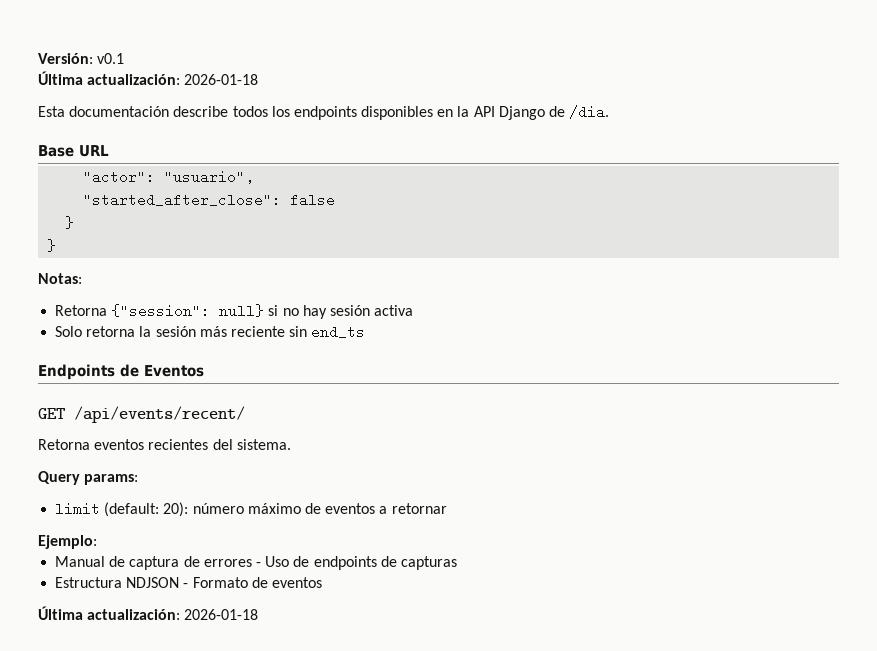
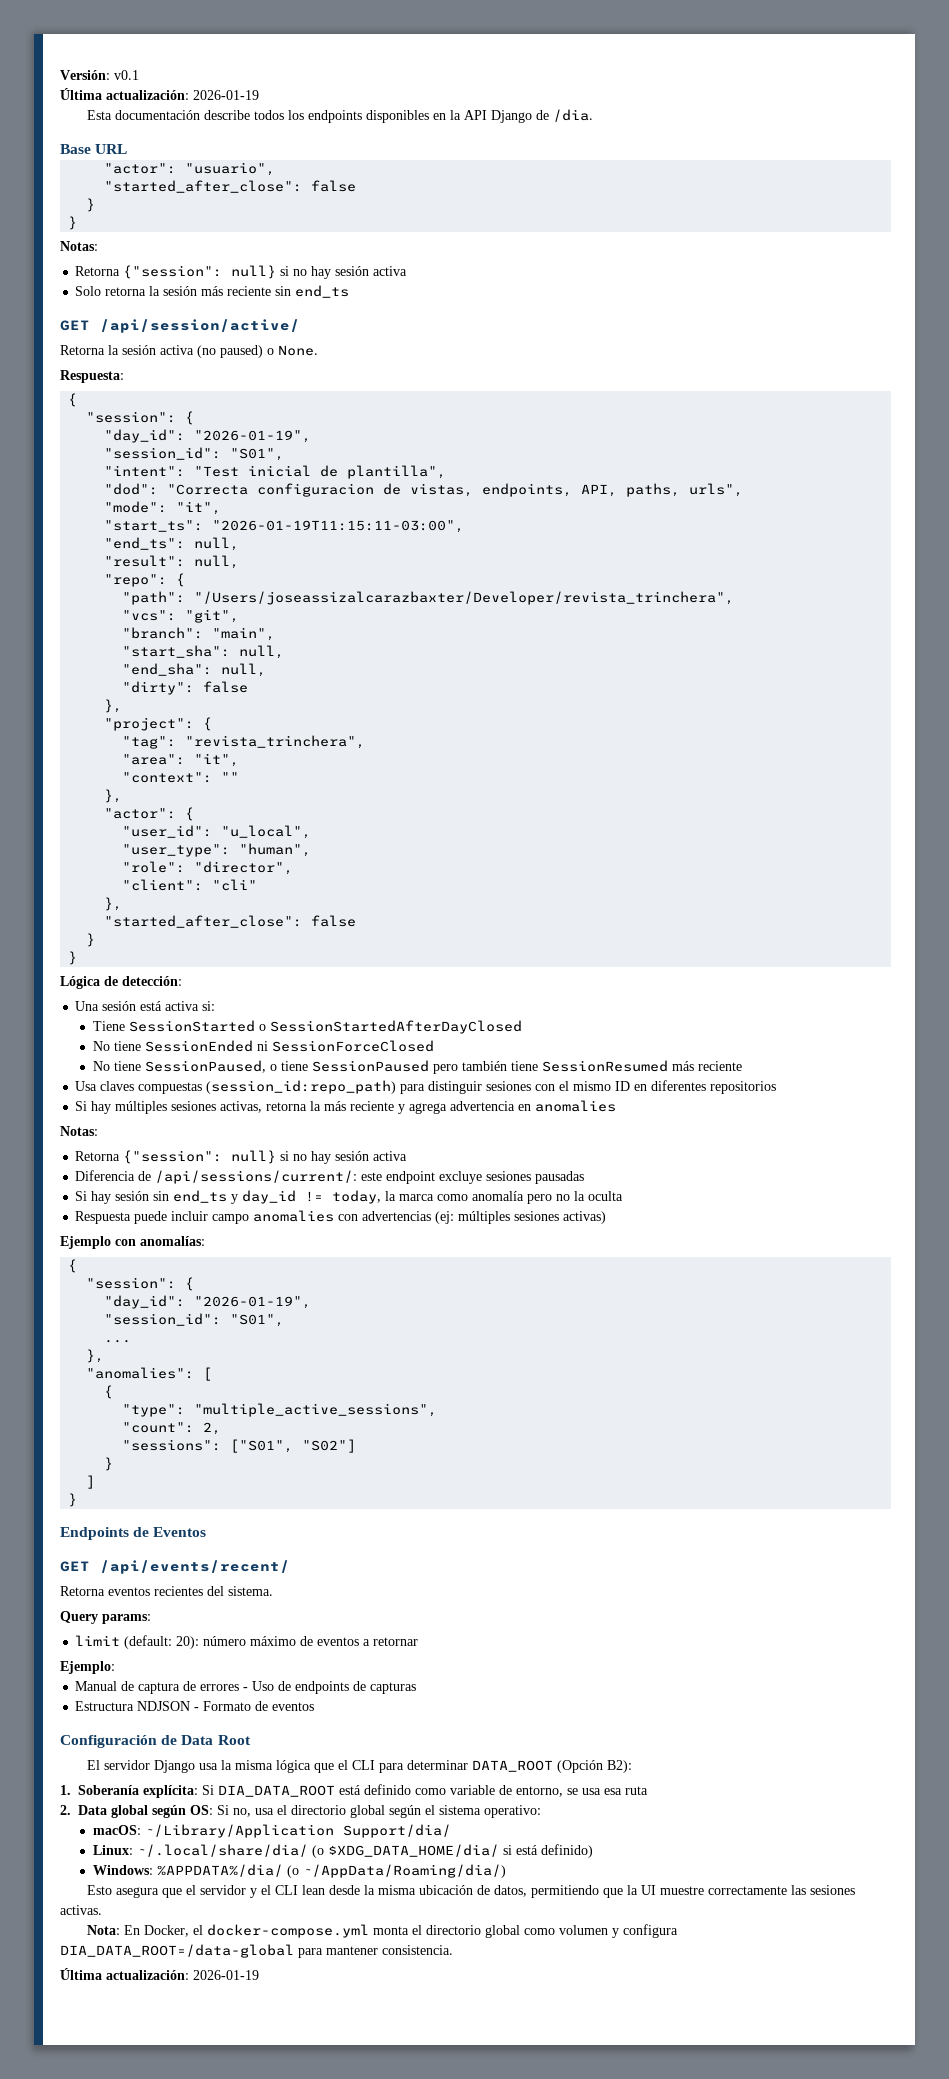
  Versión: v0.1
- Última actualización: 2026-01-18
+ Última actualización: 2026-01-19
+ GET /api/session/active/
+ Retorna la sesión activa (no paused) o None.
+ Respuesta:
+ {
+ "session": {
+ "day_id": "2026-01-19",
+ "session_id": "S01",
+ "intent": "Test inicial de plantilla",
+ "dod": "Correcta configuracion de vistas, endpoints, API, paths, urls",
+ "mode": "it",
+ "start_ts": "2026-01-19T11:15:11-03:00",
+ "end_ts": null,
+ "result": null,
+ "repo": {
+ "path": "/Users/joseassizalcarazbaxter/Developer/revista_trinchera",
+ "vcs": "git",
+ "branch": "main",
+ "start_sha": null,
+ "end_sha": null,
+ "dirty": false
+ },
+ "project": {
+ "tag": "revista_trinchera",
+ "area": "it",
+ "context": ""
+ },
+ "actor": {
+ "user_id": "u_local",
+ "user_type": "human",
+ "role": "director",
+ "client": "cli"
+ },
+ "started_after_close": false
+ }
+ }
+ Lógica de detección:
+ Una sesión está activa si:
+ Tiene SessionStarted o SessionStartedAfterDayClosed
+ No tiene SessionEnded ni SessionForceClosed
+ No tiene SessionPaused, o tiene SessionPaused pero también tiene SessionResumed más reciente
+ Usa claves compuestas (session_id:repo_path) para distinguir sesiones con el mismo ID en diferentes repositorios
+ Si hay múltiples sesiones activas, retorna la más reciente y agrega advertencia en anomalies
+ Notas:
+ Retorna {"session": null} si no hay sesión activa
+ Diferencia de /api/sessions/current/: este endpoint excluye sesiones pausadas
+ Si hay sesión sin end_ts y day_id != today, la marca como anomalía pero no la oculta
+ Respuesta puede incluir campo anomalies con advertencias (ej: múltiples sesiones activas)
+ Ejemplo con anomalías:
+ {
+ "session": {
+ "day_id": "2026-01-19",
+ "session_id": "S01",
+ ...
+ },
+ "anomalies": [
+ {
+ "type": "multiple_active_sessions",
+ "count": 2,
+ "sessions": ["S01", "S02"]
+ }
+ ]
+ }
  Estructura NDJSON - Formato de eventos
- Última actualización: 2026-01-18
+ Configuración de Data Root
+ El servidor Django usa la misma lógica que el CLI para determinar DATA_ROOT (Opción B2):
+ 1. Soberanía explícita: Si DIA_DATA_ROOT está definido como variable de entorno, se usa esa ruta
+ 2. Data global según OS: Si no, usa el directorio global según el sistema operativo:
+ macOS: ~/Library/Application Support/dia/
+ Linux: ~/.local/share/dia/ (o $XDG_DATA_HOME/dia/ si está definido)
+ Windows: %APPDATA%/dia/ (o ~/AppData/Roaming/dia/)
+ Esto asegura que el servidor y el CLI lean desde la misma ubicación de datos, permitiendo que la UI muestre correctamente las sesiones activas.
+ Nota: En Docker, el docker-compose.yml monta el directorio global como volumen y configura DIA_DATA_ROOT=/data-global para mantener consistencia.
+ Última actualización: 2026-01-19

